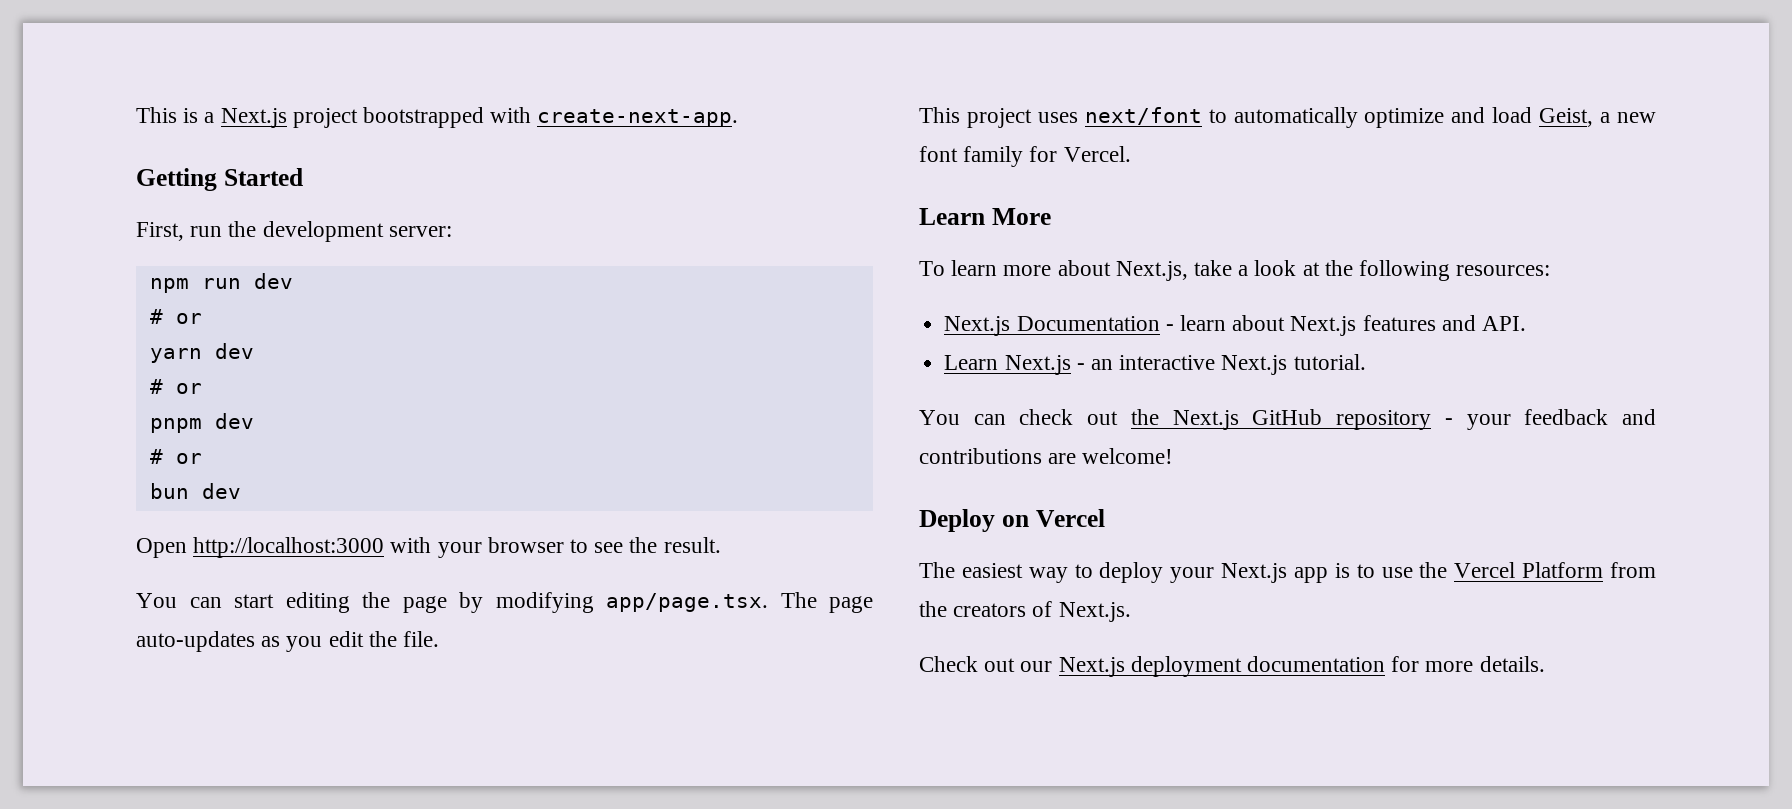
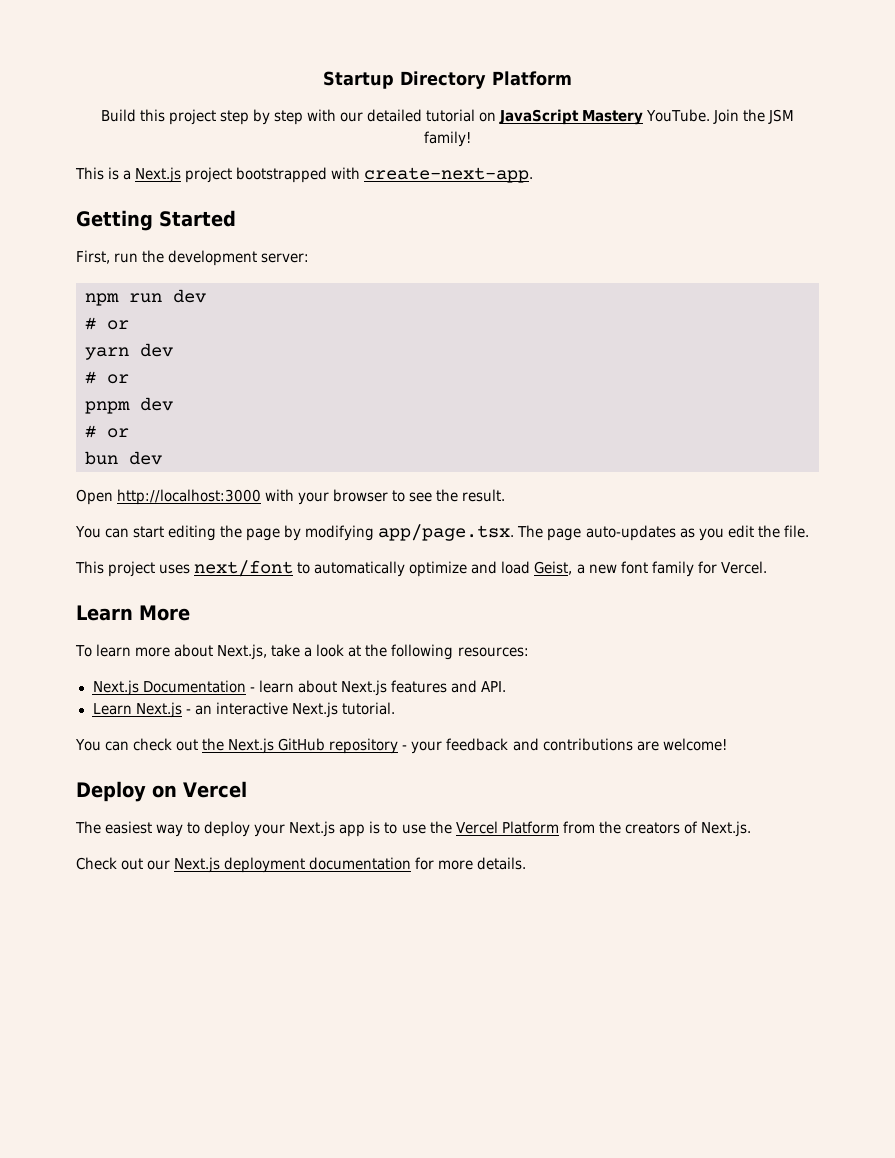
+ Startup Directory Platform
+ Build this project step by step with our detailed tutorial on JavaScript Mastery YouTube. Join the JSM family!

